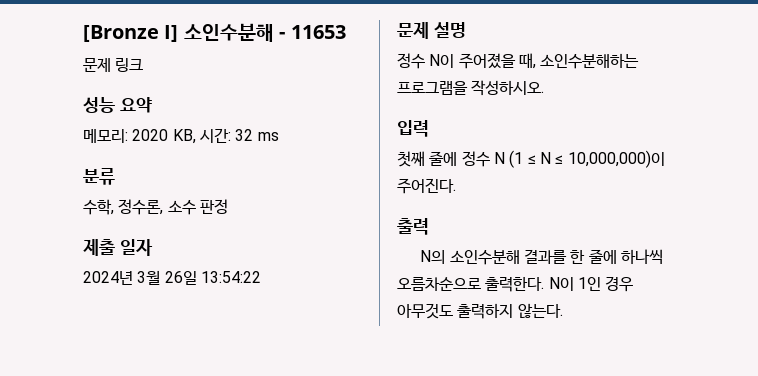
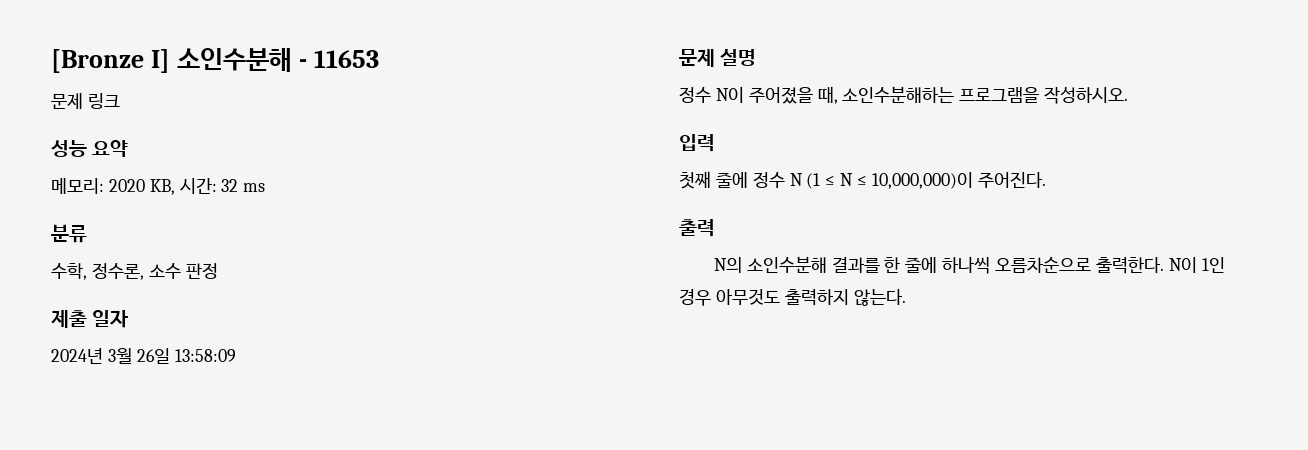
- 2024년 3월 26일 13:54:22
+ 2024년 3월 26일 13:58:09

